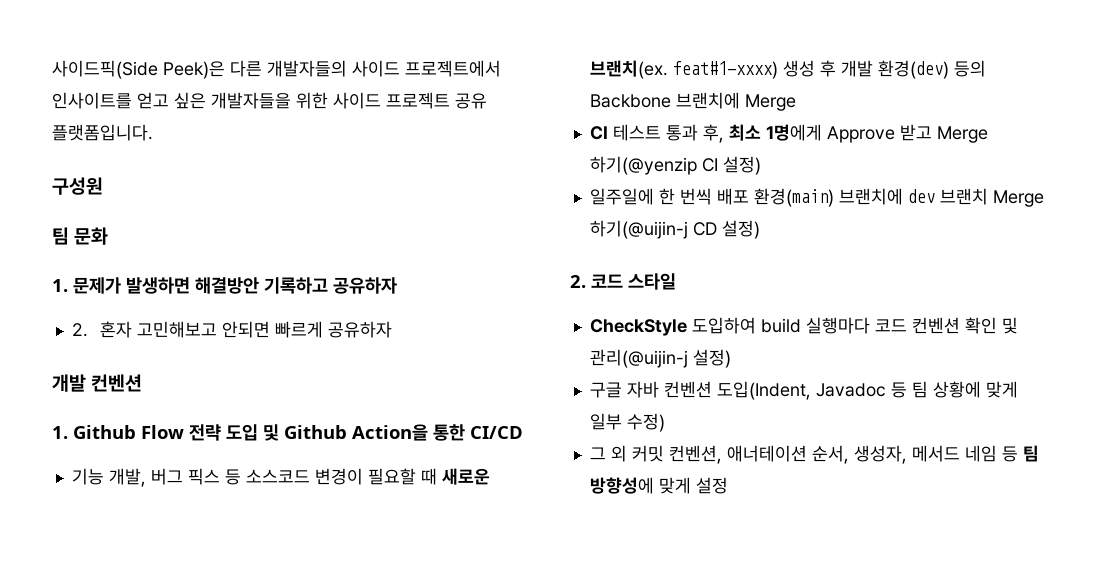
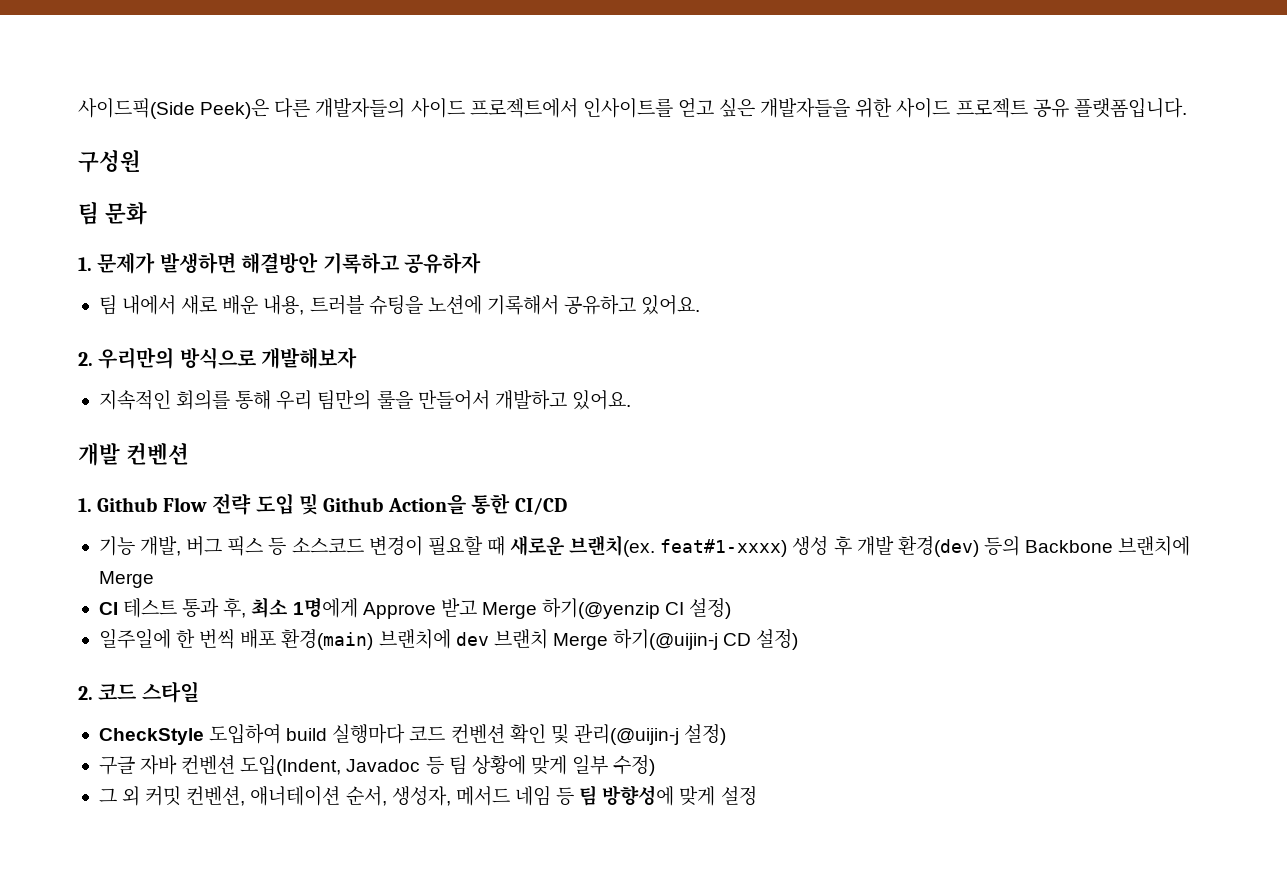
- 2. 혼자 고민해보고 안되면 빠르게 공유하자
+ 팀 내에서 새로 배운 내용, 트러블 슈팅을 노션에 기록해서 공유하고 있어요.
+ 2. 우리만의 방식으로 개발해보자
+ 지속적인 회의를 통해 우리 팀만의 룰을 만들어서 개발하고 있어요.

